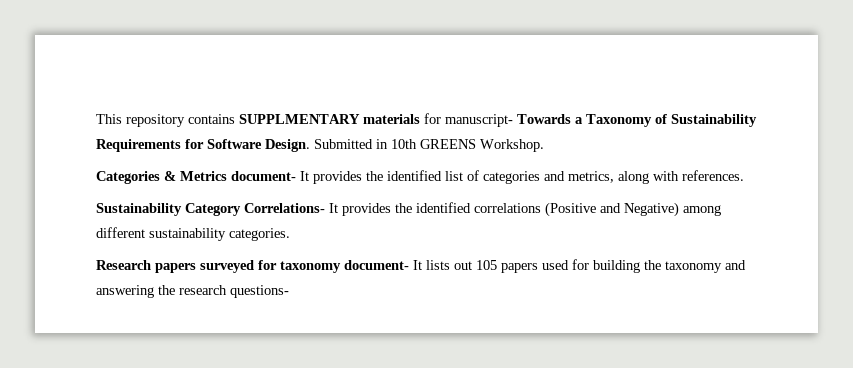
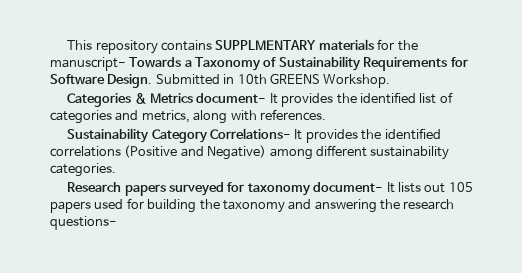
- This repository contains SUPPLMENTARY materials for manuscript- Towards a Taxonomy of Sustainability Requirements for Software Design.
+ This repository contains SUPPLMENTARY materials for the manuscript- Towards a Taxonomy of Sustainability Requirements for Software Design.

